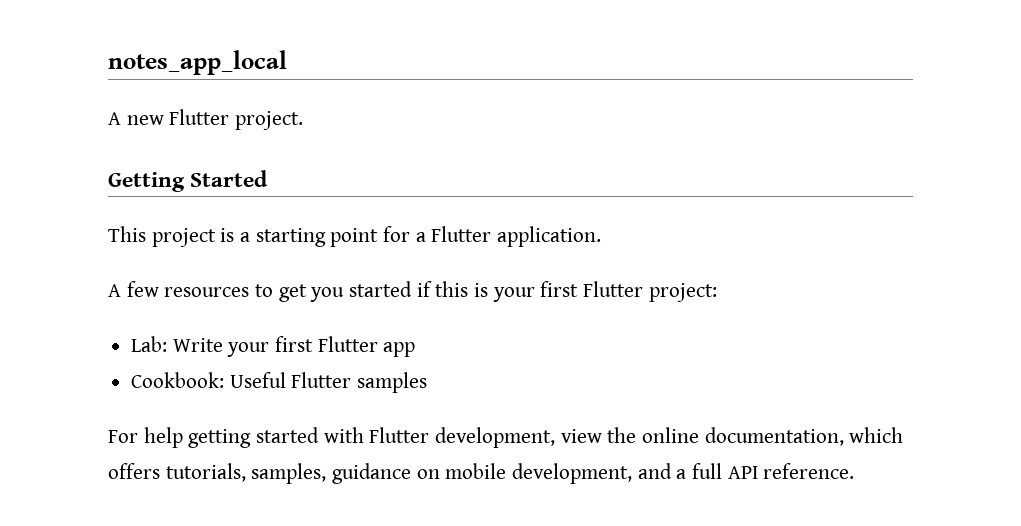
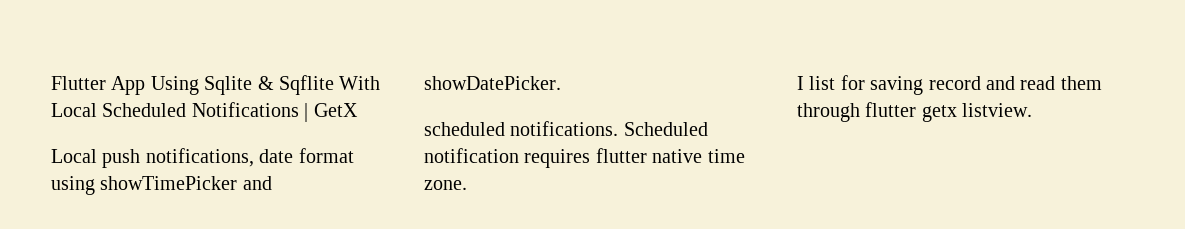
- notes_app_local
- A new Flutter project.
- Getting Started
- This project is a starting point for a Flutter application.
- A few resources to get you started if this is your first Flutter project:
- Lab: Write your first Flutter app
- Cookbook: Useful Flutter samples
- For help getting started with Flutter development, view the online documentation, which offers tutorials, samples, guidance on mobile development, and a full API reference.
+ Flutter App Using Sqlite & Sqflite With Local Scheduled Notifications | GetX
+ Local push notifications, date format using showTimePicker and showDatePicker.
+ scheduled notifications. Scheduled notification requires flutter native time zone.
+ I list for saving record and read them through flutter getx listview.

